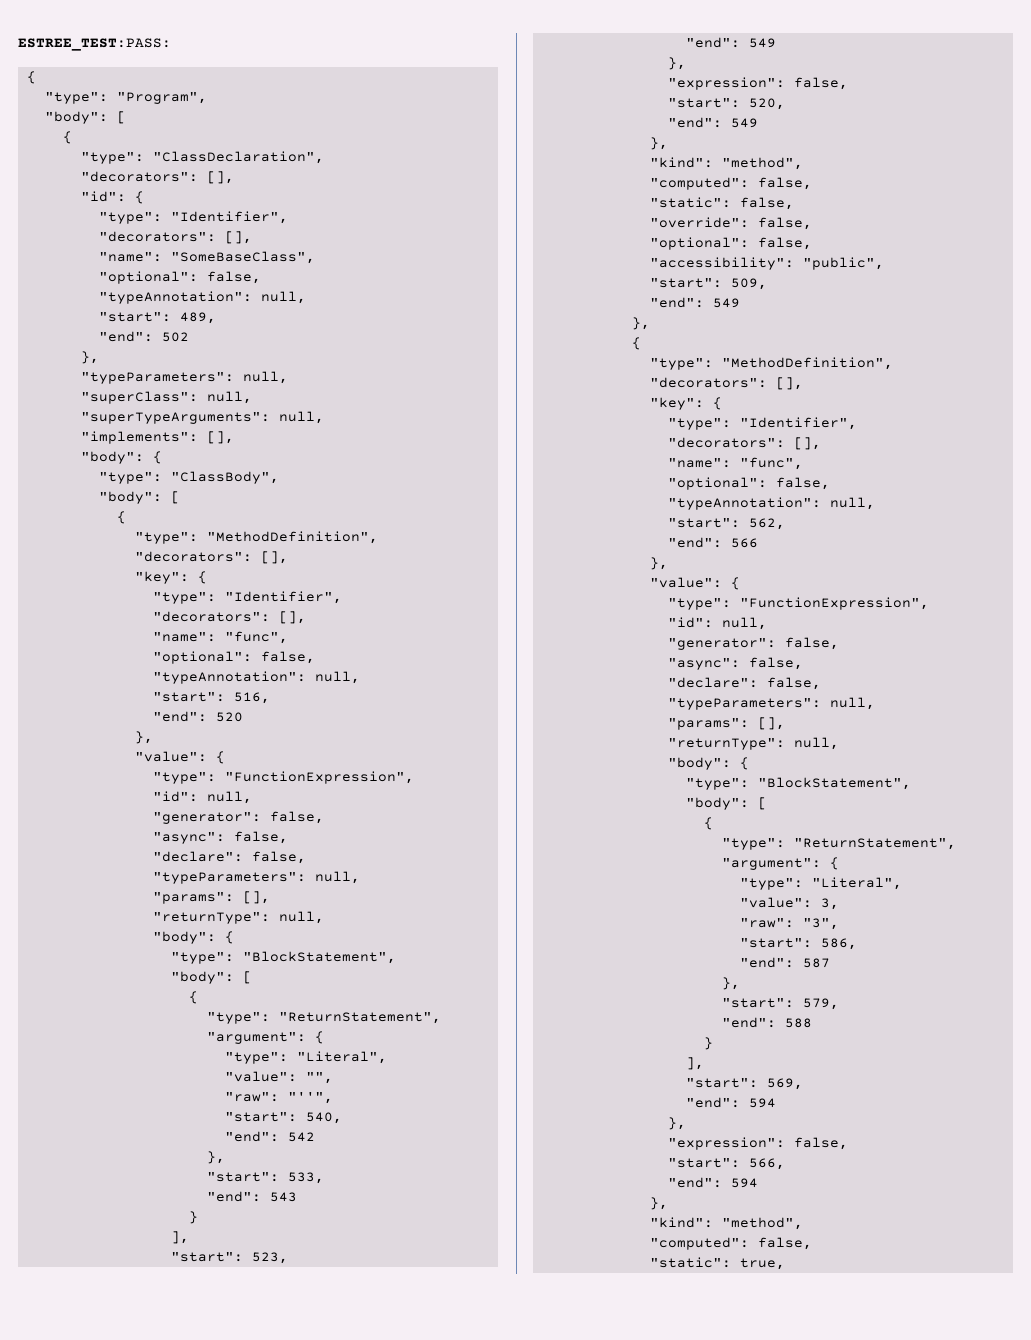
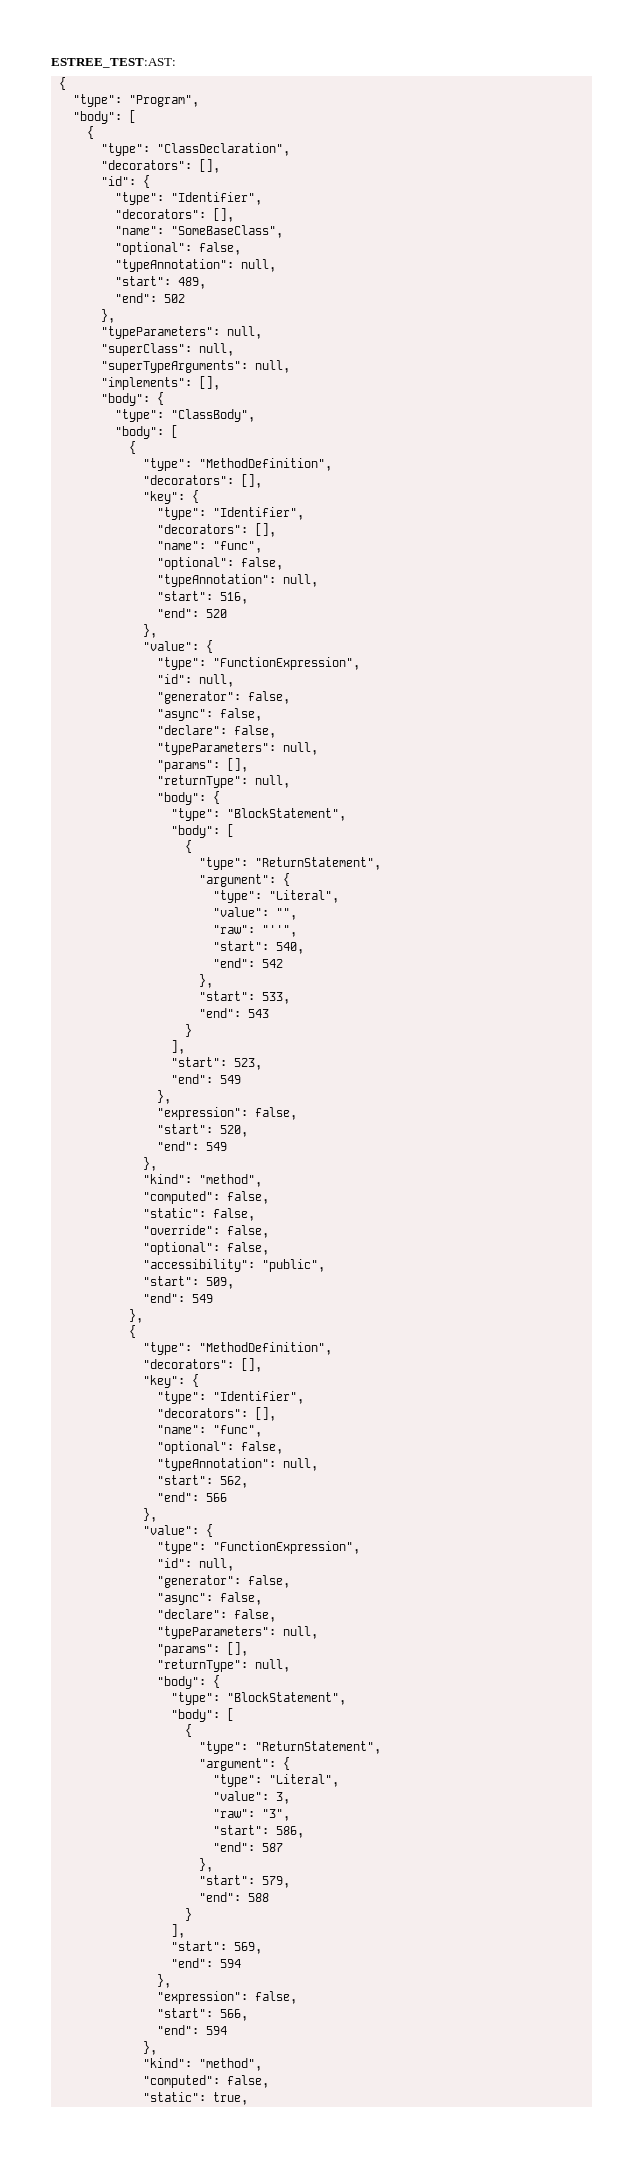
- ESTREE_TEST:PASS:
+ ESTREE_TEST:AST:

